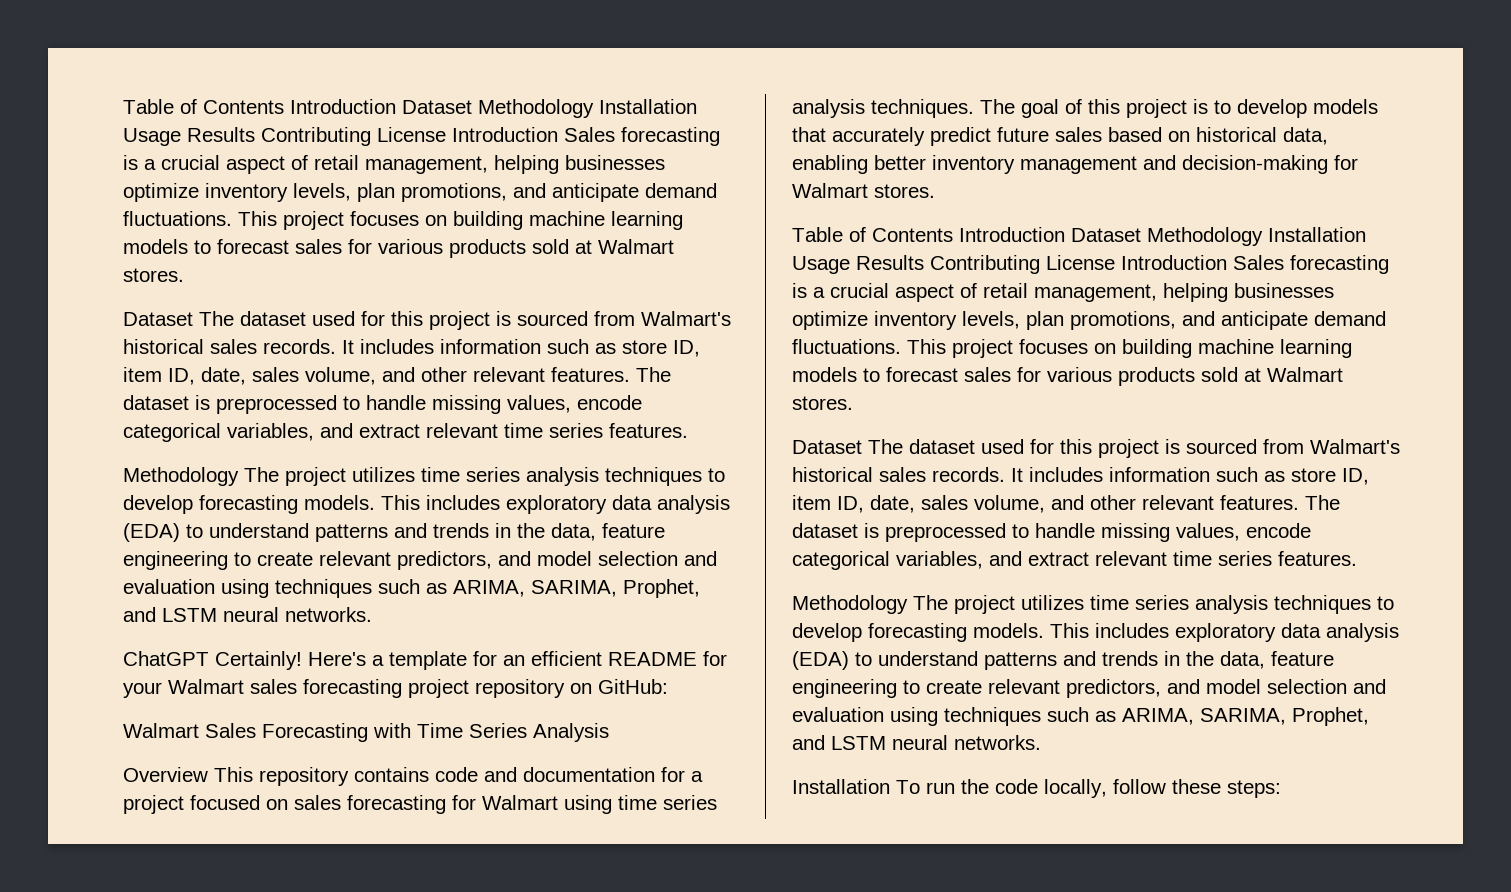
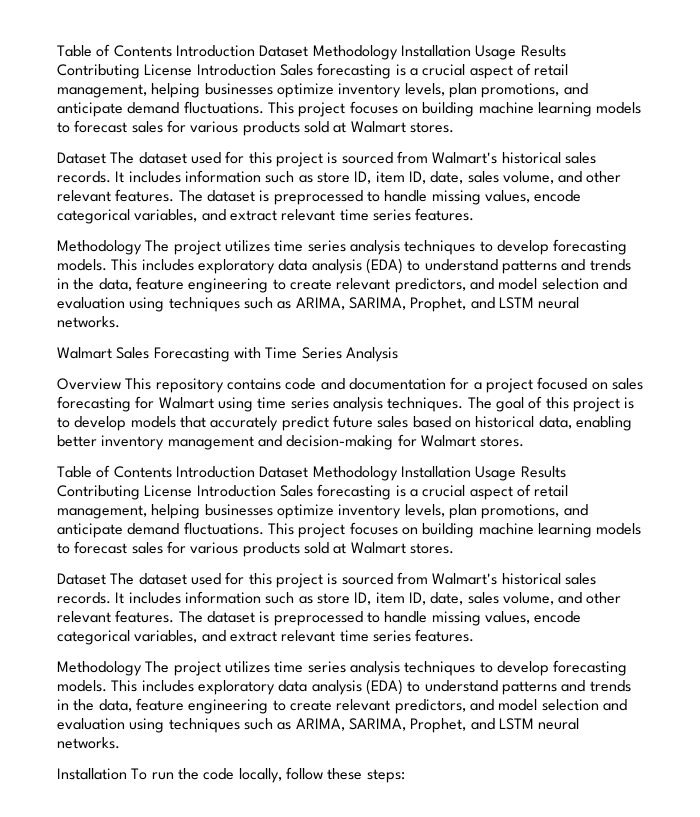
- ChatGPT Certainly! Here's a template for an efficient README for your Walmart sales forecasting project repository on GitHub:

